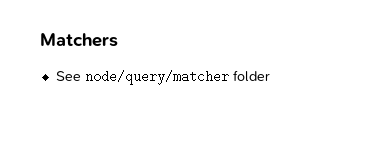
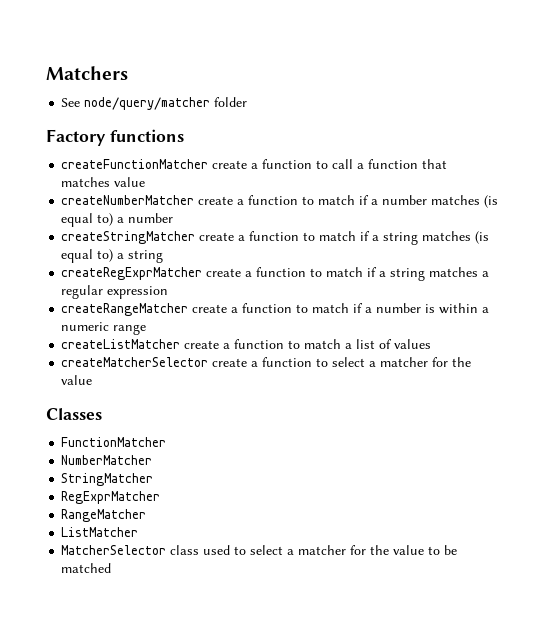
+ Factory functions
+ createFunctionMatcher create a function to call a function that matches value
+ createNumberMatcher create a function to match if a number matches (is equal to) a number
+ createStringMatcher create a function to match if a string matches (is equal to) a string
+ createRegExprMatcher create a function to match if a string matches a regular expression
+ createRangeMatcher create a function to match if a number is within a numeric range
+ createListMatcher create a function to match a list of values
+ createMatcherSelector create a function to select a matcher for the value
+ Classes
+ FunctionMatcher
+ NumberMatcher
+ StringMatcher
+ RegExprMatcher
+ RangeMatcher
+ ListMatcher
+ MatcherSelector class used to select a matcher for the value to be matched

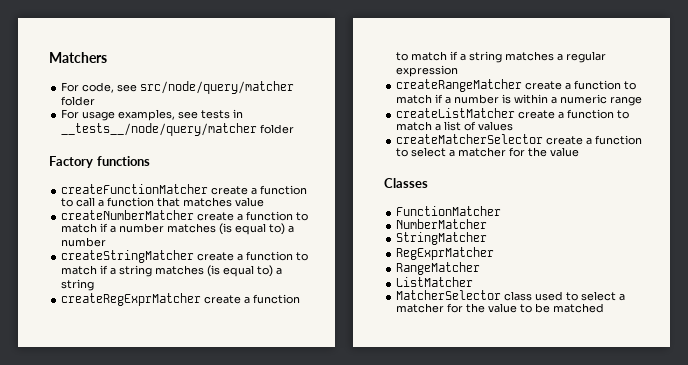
- See node/query/matcher folder
+ For code, see src/node/query/matcher folder
+ For usage examples, see tests in __tests__/node/query/matcher folder

